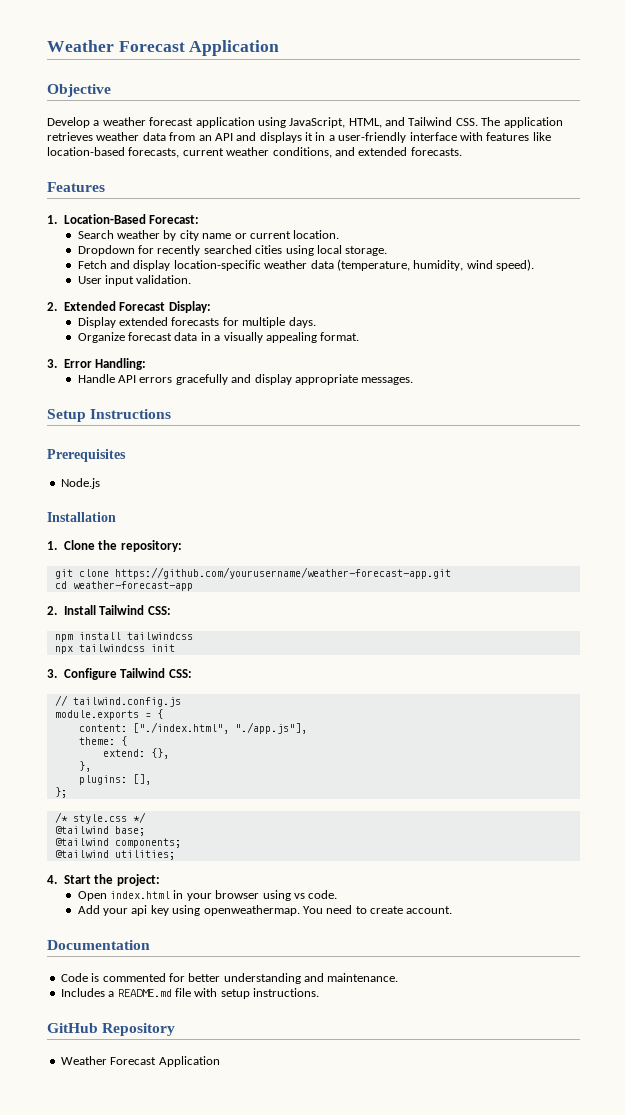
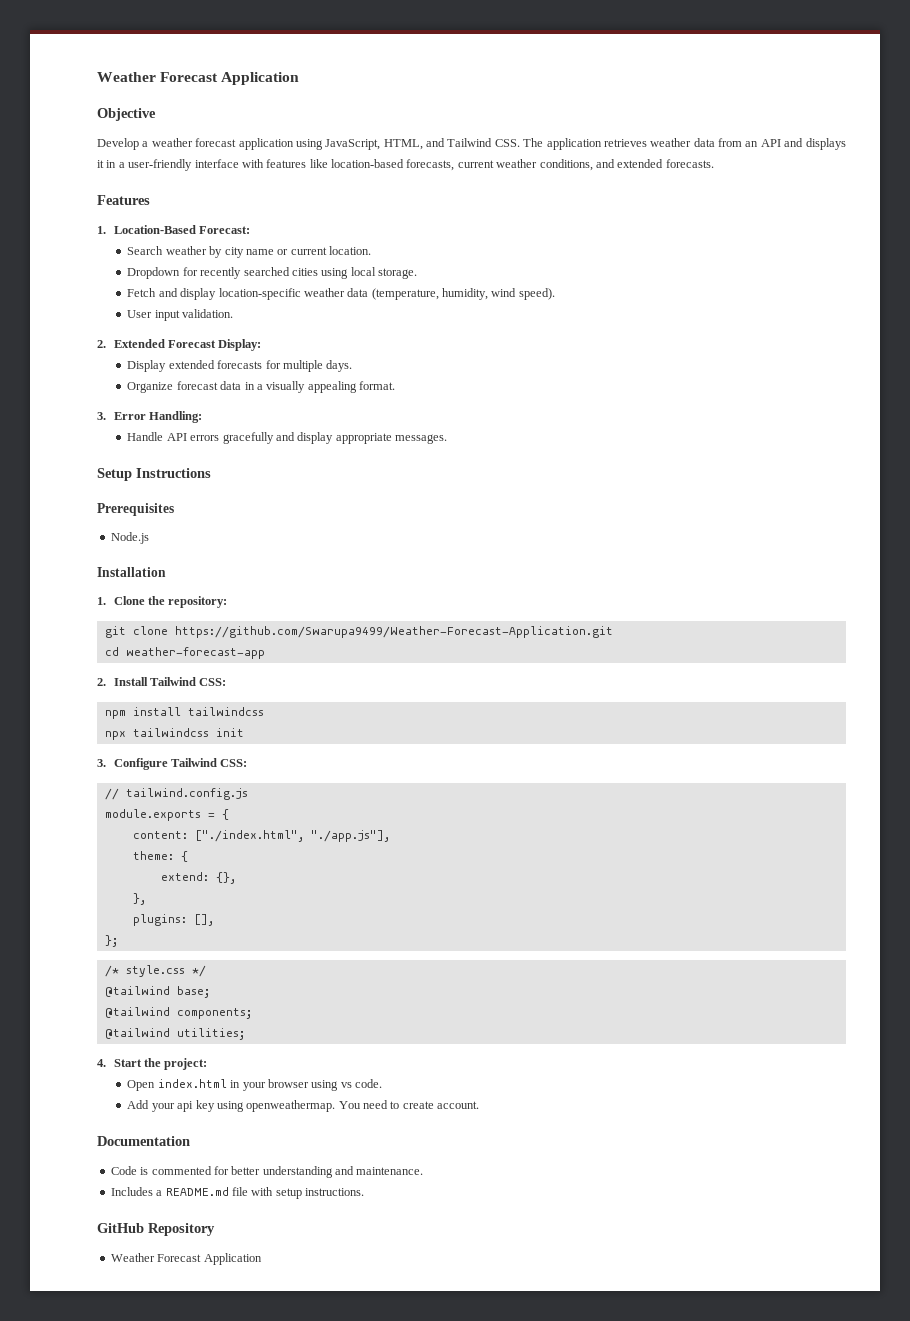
- git clone https://github.com/yourusername/weather-forecast-app.git
+ git clone https://github.com/Swarupa9499/Weather-Forecast-Application.git

